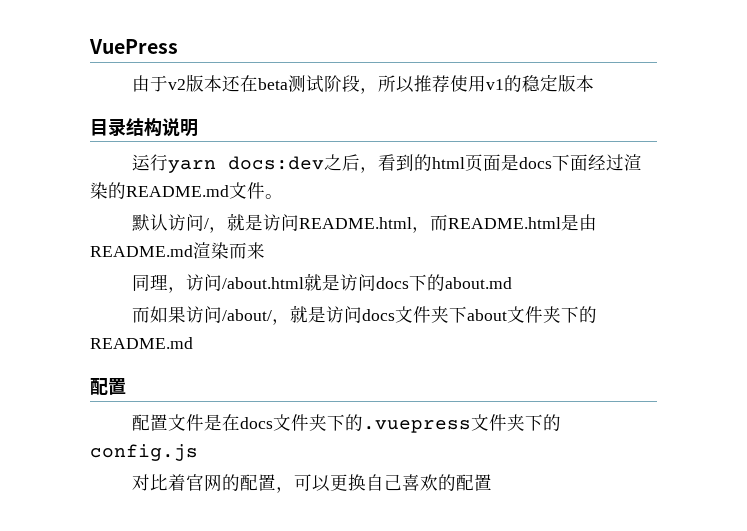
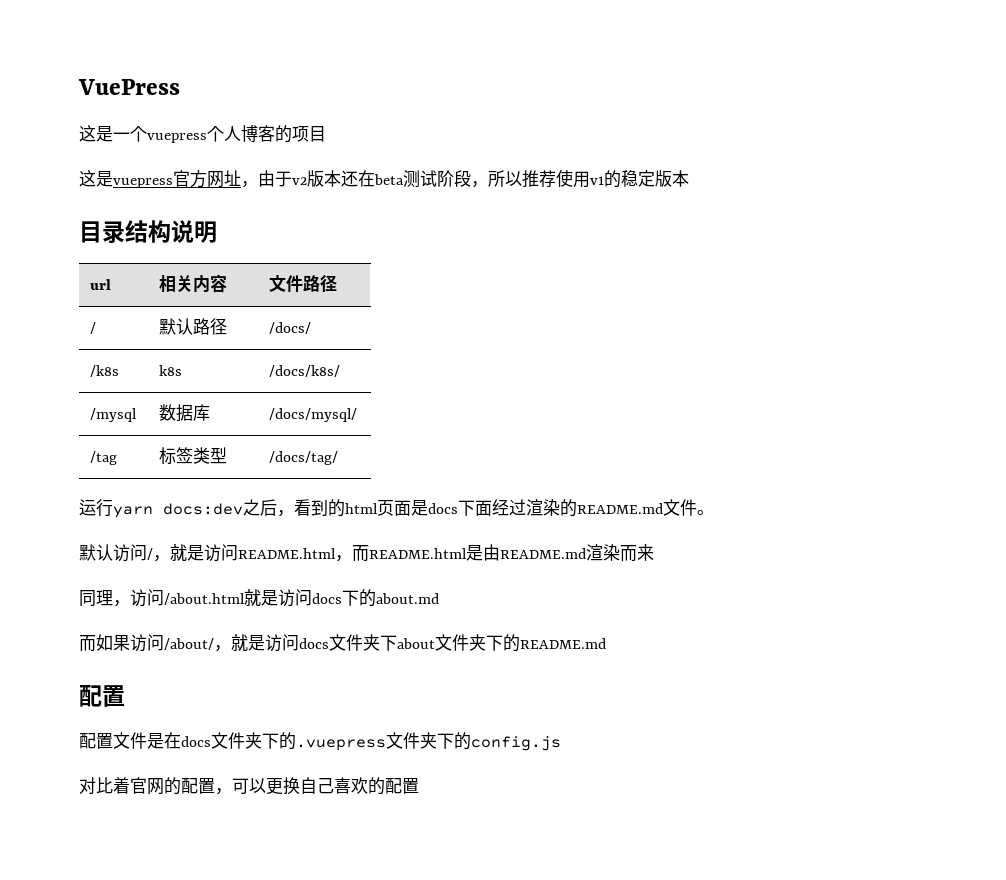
- 由于v2版本还在beta测试阶段，所以推荐使用v1的稳定版本
+ 这是一个vuepress个人博客的项目
+ 这是vuepress官方网址，由于v2版本还在beta测试阶段，所以推荐使用v1的稳定版本
+ url | 相关内容 | 文件路径
+ / | 默认路径 | /docs/
+ /k8s | k8s | /docs/k8s/
+ /mysql | 数据库 | /docs/mysql/
+ /tag | 标签类型 | /docs/tag/

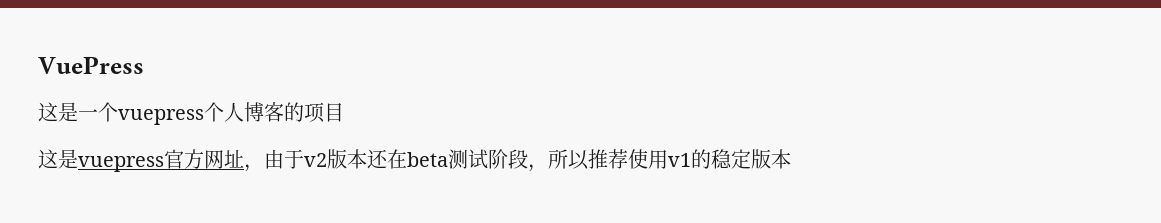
- 目录结构说明
- url | 相关内容 | 文件路径
- / | 默认路径 | /docs/
- /k8s | k8s | /docs/k8s/
- /mysql | 数据库 | /docs/mysql/
- /tag | 标签类型 | /docs/tag/
- 运行yarn docs:dev之后，看到的html页面是docs下面经过渲染的README.md文件。
- 默认访问/，就是访问README.html，而README.html是由README.md渲染而来
- 同理，访问/about.html就是访问docs下的about.md
- 而如果访问/about/，就是访问docs文件夹下about文件夹下的README.md
- 配置
- 配置文件是在docs文件夹下的.vuepress文件夹下的config.js
- 对比着官网的配置，可以更换自己喜欢的配置

